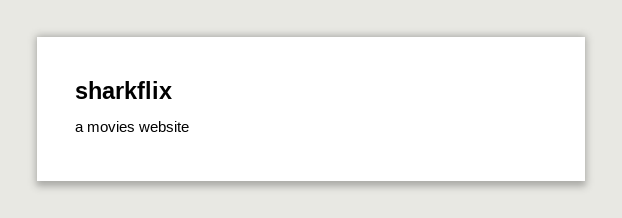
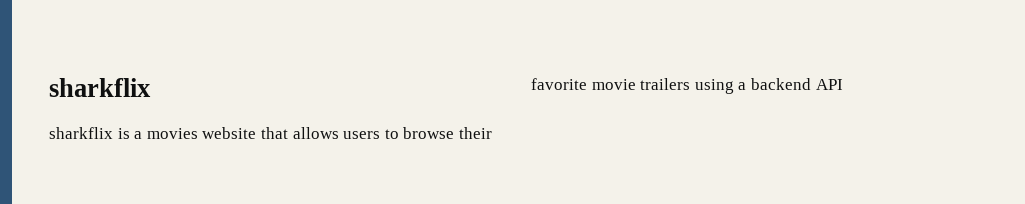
- a movies website
+ sharkflix is a movies website that allows users to browse their favorite movie trailers using a backend API

